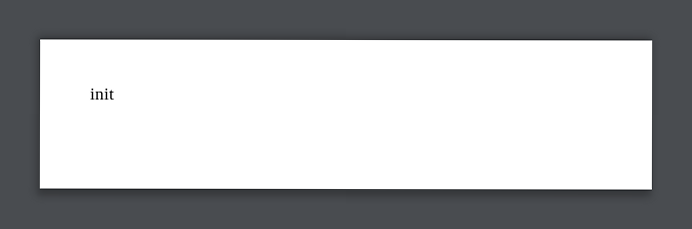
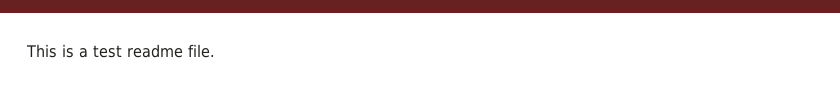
- init
+ This is a test readme file.

